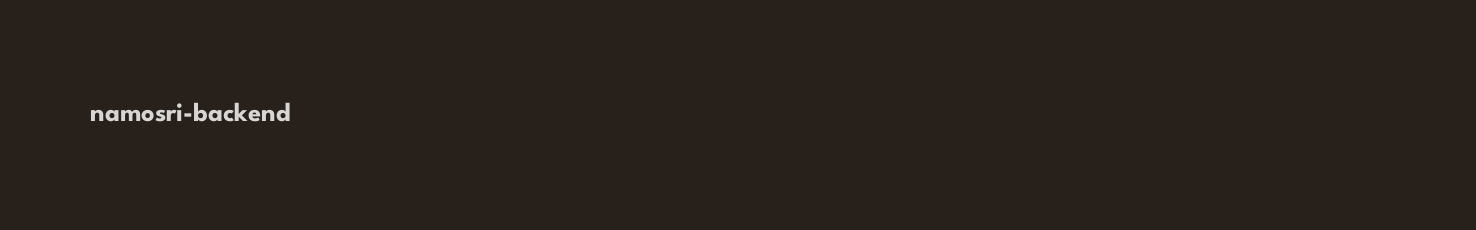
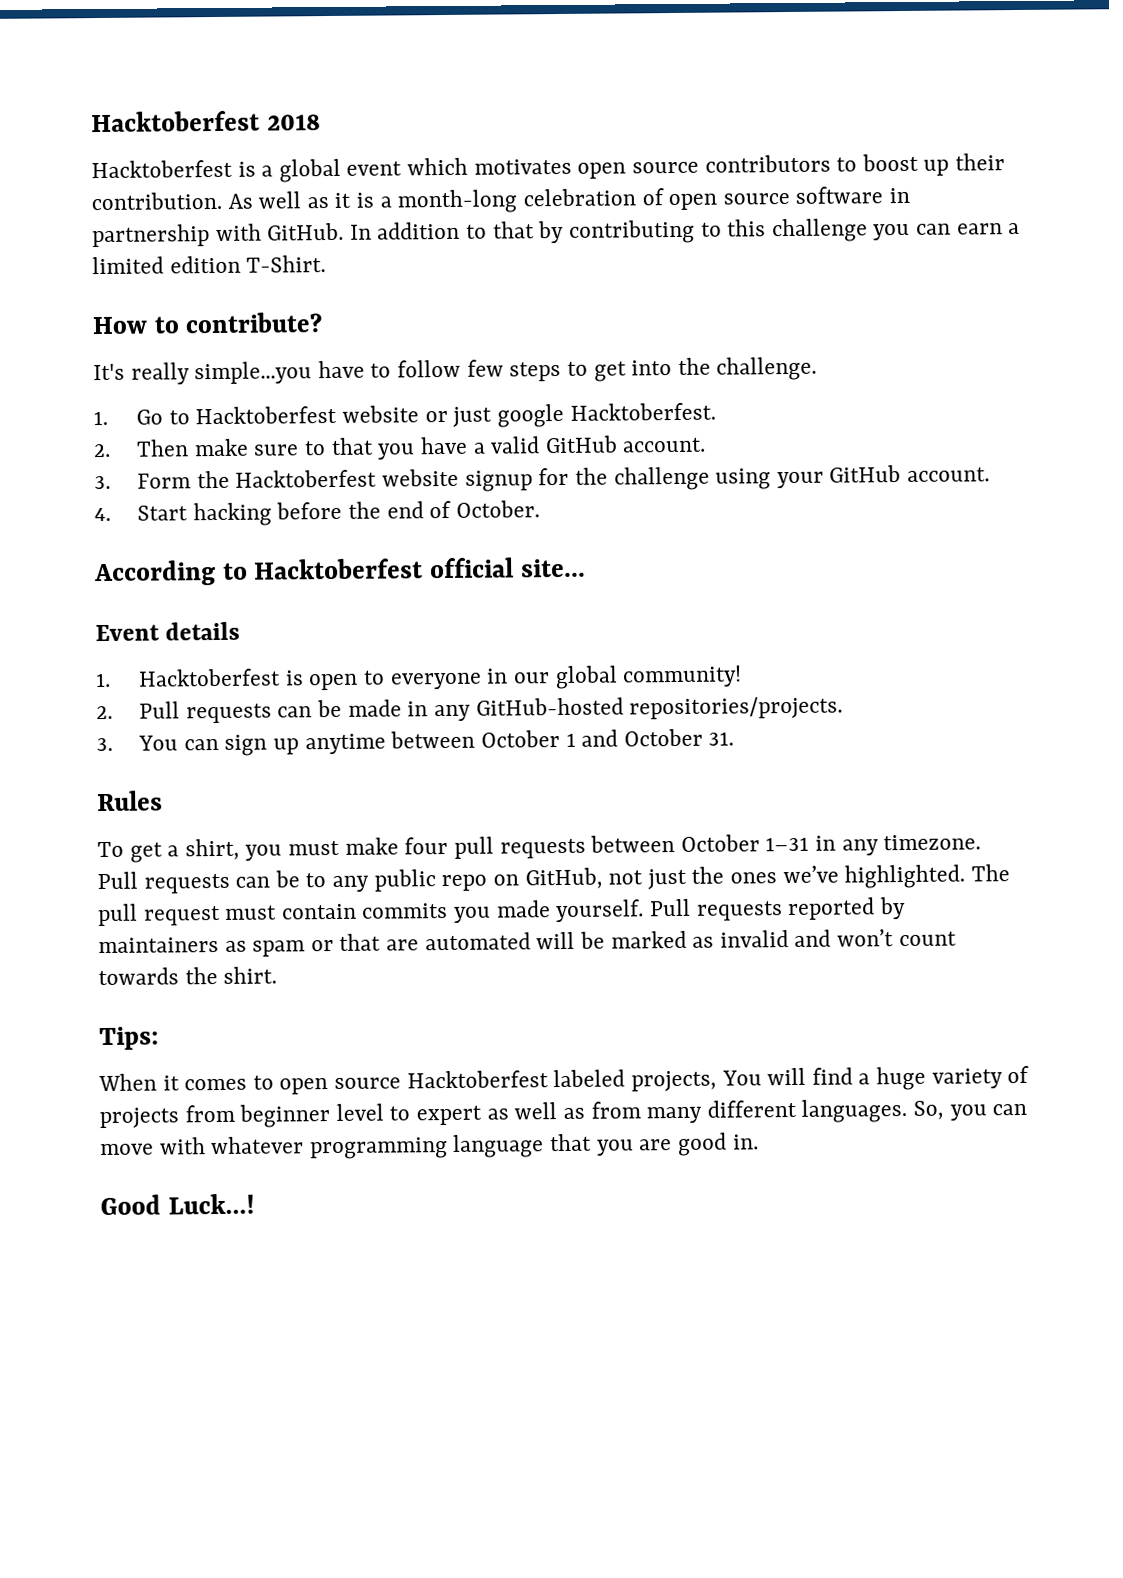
- namosri-backend
+ Hacktoberfest 2018
+ Hacktoberfest is a global event which motivates open source contributors to boost up their contribution. As well as it is a month-long celebration of open source software in partnership with GitHub. In addition to that by contributing to this challenge you can earn a limited edition T-Shirt.
+ How to contribute?
+ It's really simple...you have to follow few steps to get into the challenge.
+ 1. Go to Hacktoberfest website or just google Hacktoberfest.
+ 2. Then make sure to that you have a valid GitHub account.
+ 3. Form the Hacktoberfest website signup for the challenge using your GitHub account.
+ 4. Start hacking before the end of October.
+ According to Hacktoberfest official site...
+ Event details
+ 1. Hacktoberfest is open to everyone in our global community!
+ 2. Pull requests can be made in any GitHub-hosted repositories/projects.
+ 3. You can sign up anytime between October 1 and October 31.
+ Rules
+ To get a shirt, you must make four pull requests between October 1–31 in any timezone. Pull requests can be to any public repo on GitHub, not just the ones we’ve highlighted. The pull request must contain commits you made yourself. Pull requests reported by maintainers as spam or that are automated will be marked as invalid and won’t count towards the shirt.
+ Tips:
+ When it comes to open source Hacktoberfest labeled projects, You will find a huge variety of projects from beginner level to expert as well as from many different languages. So, you can move with whatever programming language that you are good in.
+ Good Luck...!

